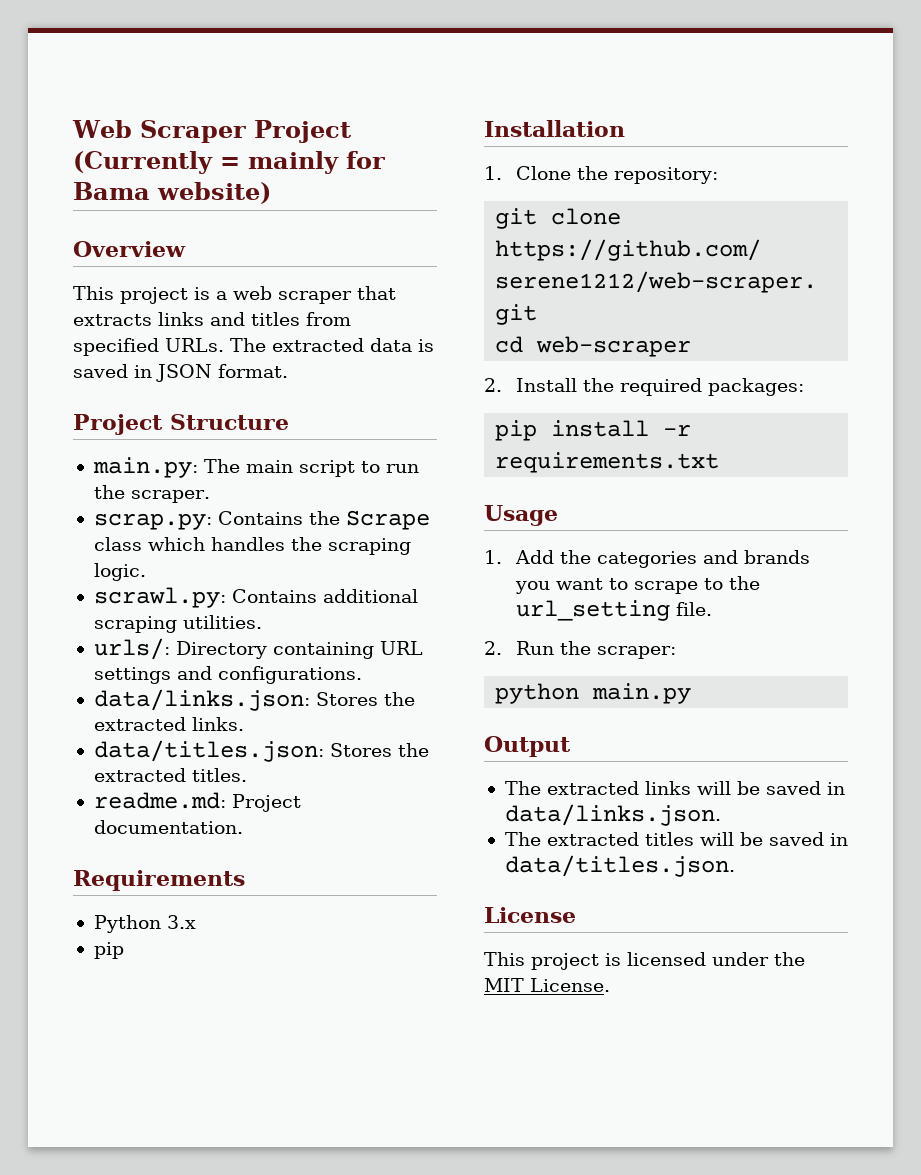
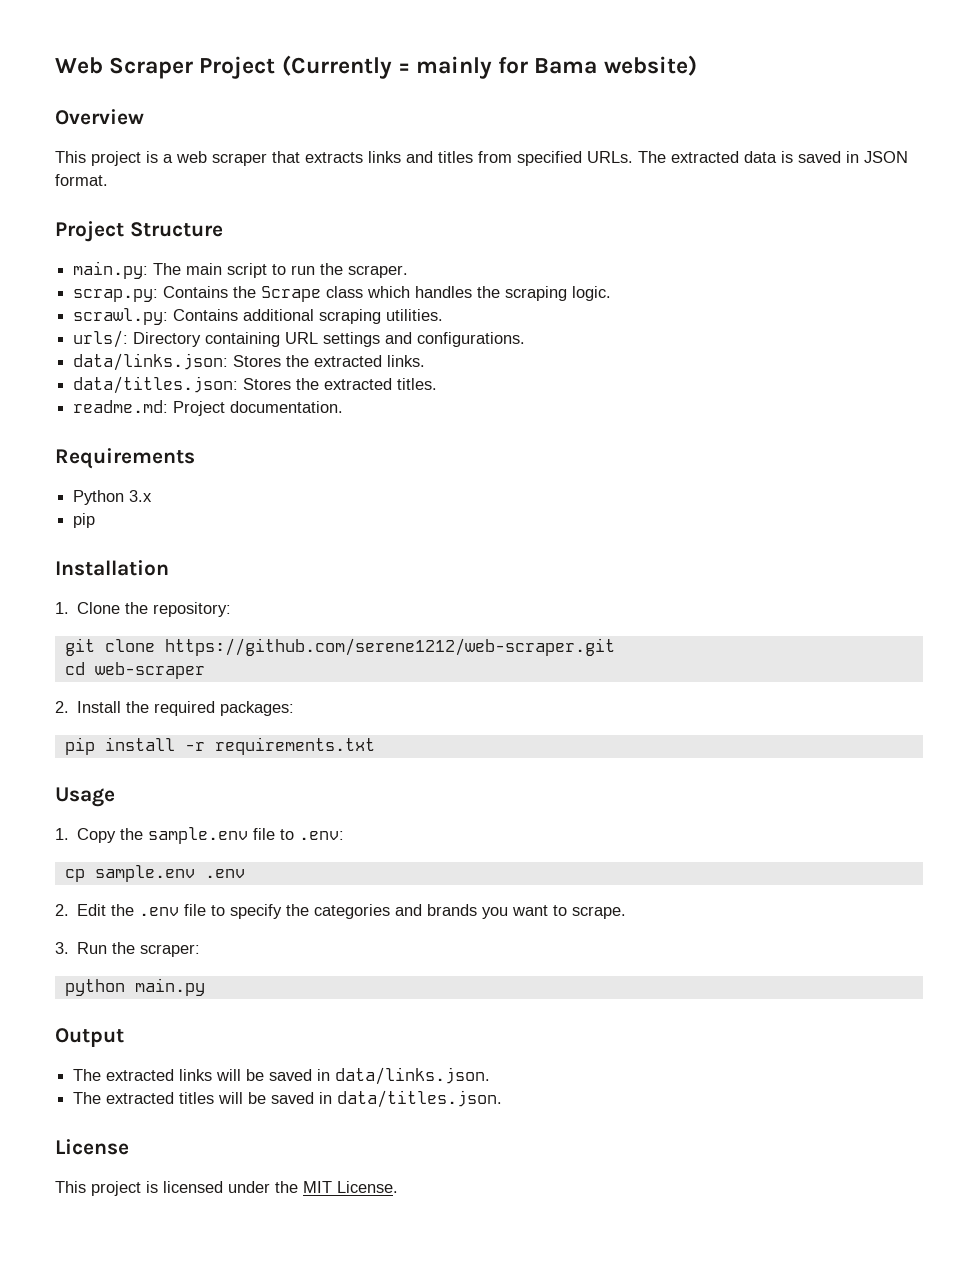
- 1. Add the categories and brands you want to scrape to the url_setting file.
- 2. Run the scraper:
+ 1. Copy the sample.env file to .env:
+ cp sample.env .env
+ 2. Edit the .env file to specify the categories and brands you want to scrape.
+ 3. Run the scraper:

